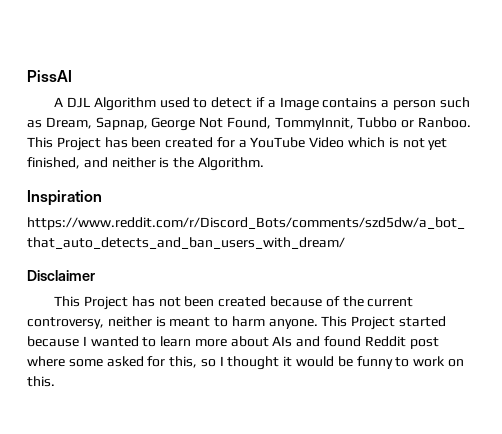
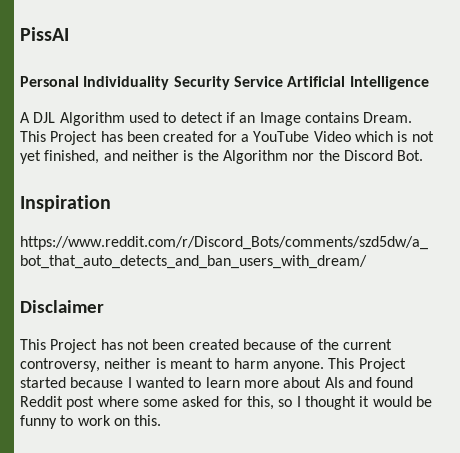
+ Personal Individuality Security Service Artificial Intelligence
- A DJL Algorithm used to detect if a Image contains a person such as Dream, Sapnap, George Not Found, TommyInnit, Tubbo or Ranboo.
+ A DJL Algorithm used to detect if an Image contains Dream.
- This Project has been created for a YouTube Video which is not yet finished, and neither is the Algorithm.
+ This Project has been created for a YouTube Video which is not yet finished, and neither is the Algorithm nor the Discord Bot.

